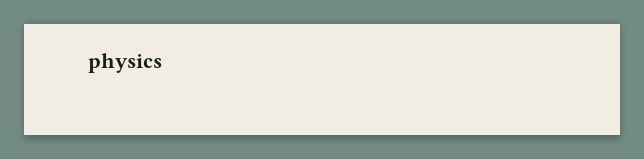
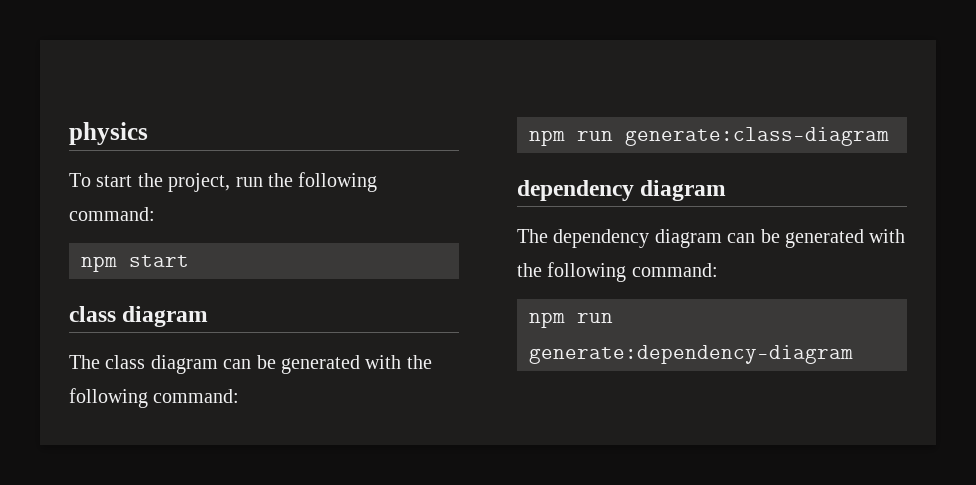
+ To start the project, run the following command:
+ npm start
+ class diagram
+ The class diagram can be generated with the following command:
+ npm run generate:class-diagram
+ dependency diagram
+ The dependency diagram can be generated with the following command:
+ npm run generate:dependency-diagram

